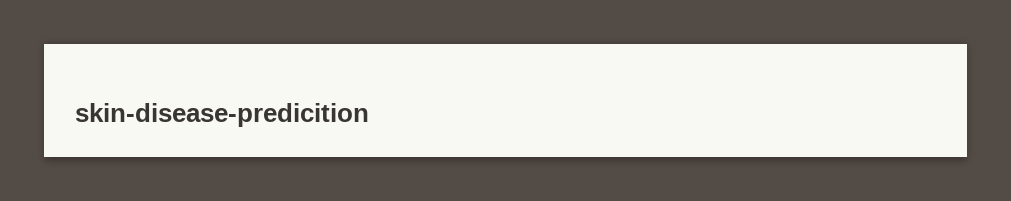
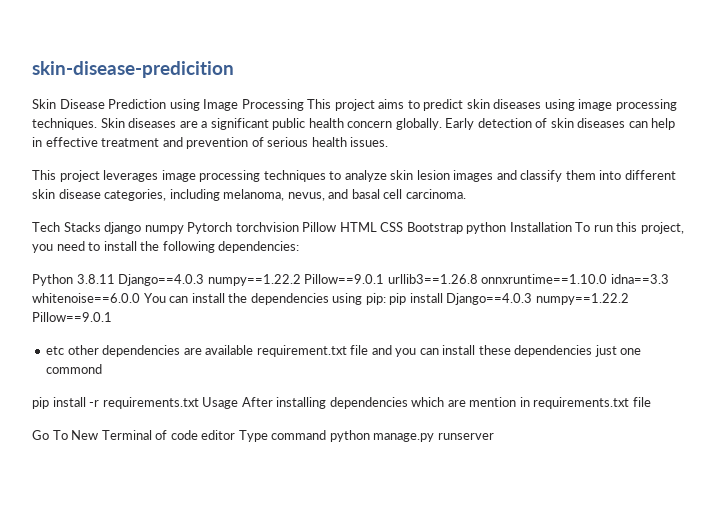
+ Skin Disease Prediction using Image Processing This project aims to predict skin diseases using image processing techniques. Skin diseases are a significant public health concern globally. Early detection of skin diseases can help in effective treatment and prevention of serious health issues.
+ This project leverages image processing techniques to analyze skin lesion images and classify them into different skin disease categories, including melanoma, nevus, and basal cell carcinoma.
+ Tech Stacks django numpy Pytorch torchvision Pillow HTML CSS Bootstrap python Installation To run this project, you need to install the following dependencies:
+ Python 3.8.11 Django==4.0.3 numpy==1.22.2 Pillow==9.0.1 urllib3==1.26.8 onnxruntime==1.10.0 idna==3.3 whitenoise==6.0.0 You can install the dependencies using pip: pip install Django==4.0.3 numpy==1.22.2 Pillow==9.0.1
+ etc other dependencies are available requirement.txt file and you can install these dependencies just one commond
+ pip install -r requirements.txt Usage After installing dependencies which are mention in requirements.txt file
+ Go To New Terminal of code editor Type command python manage.py runserver

